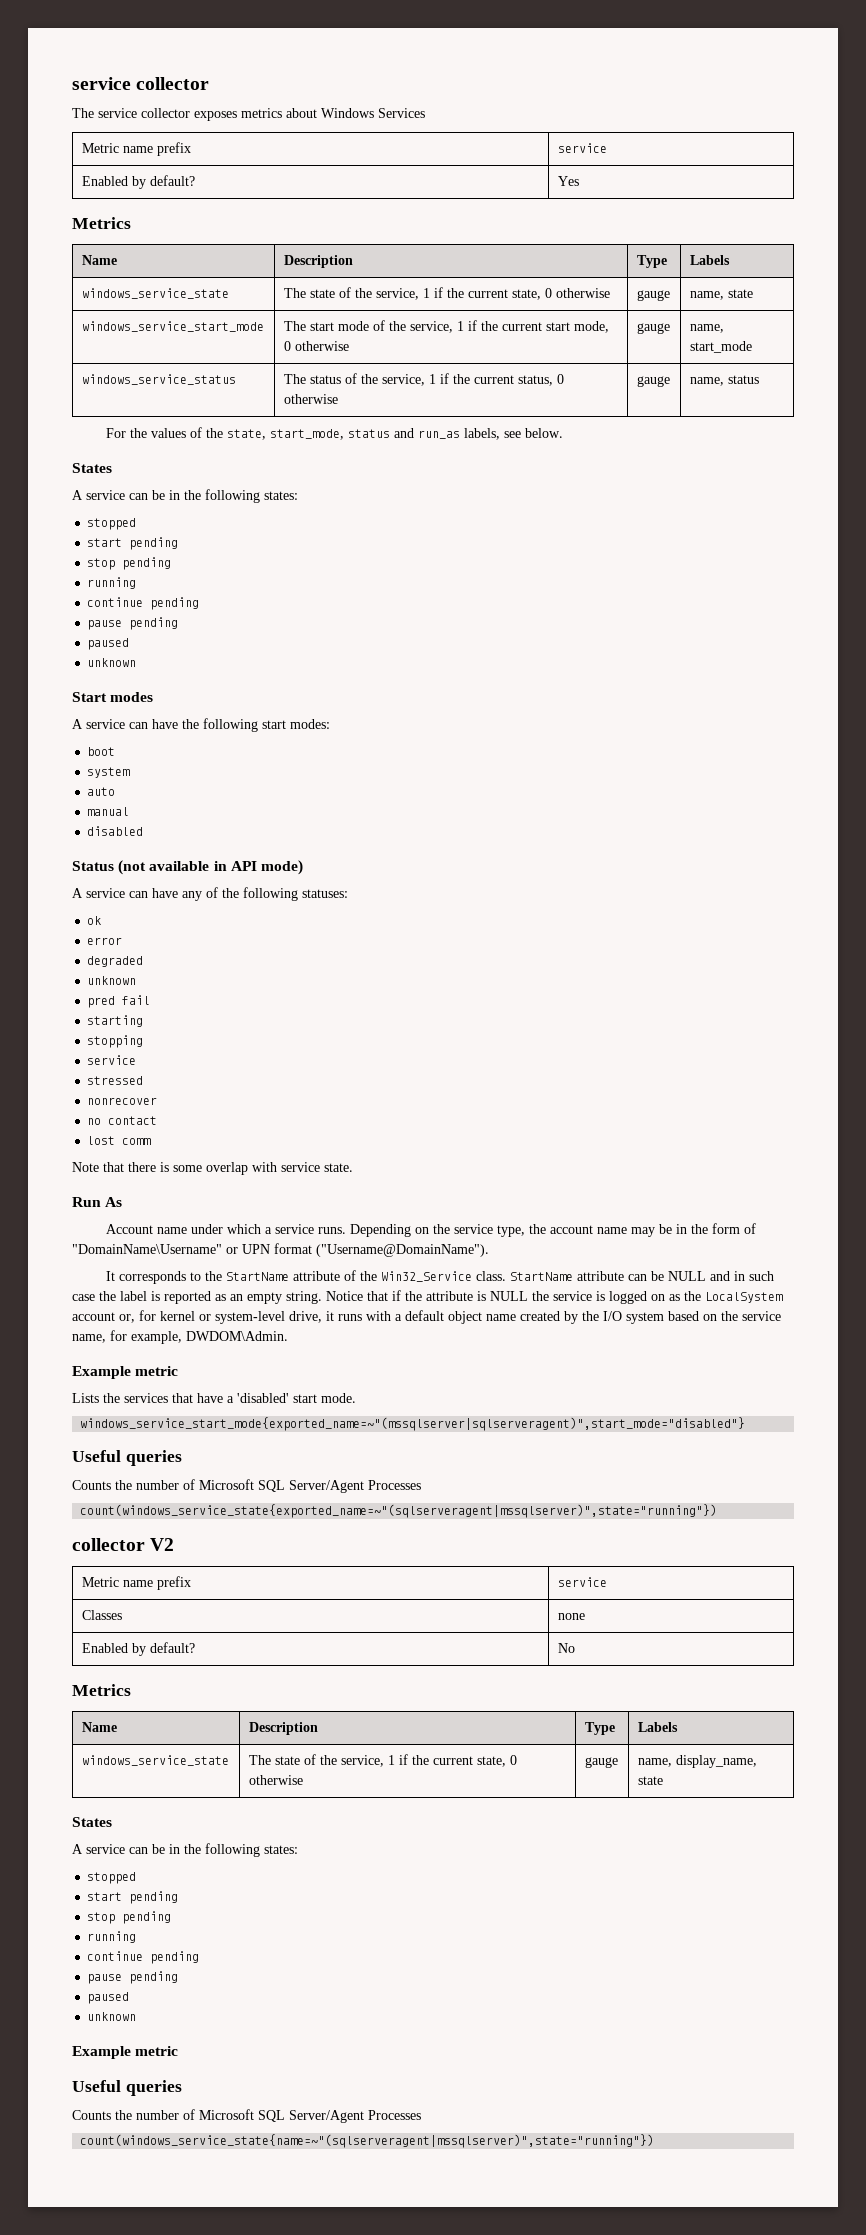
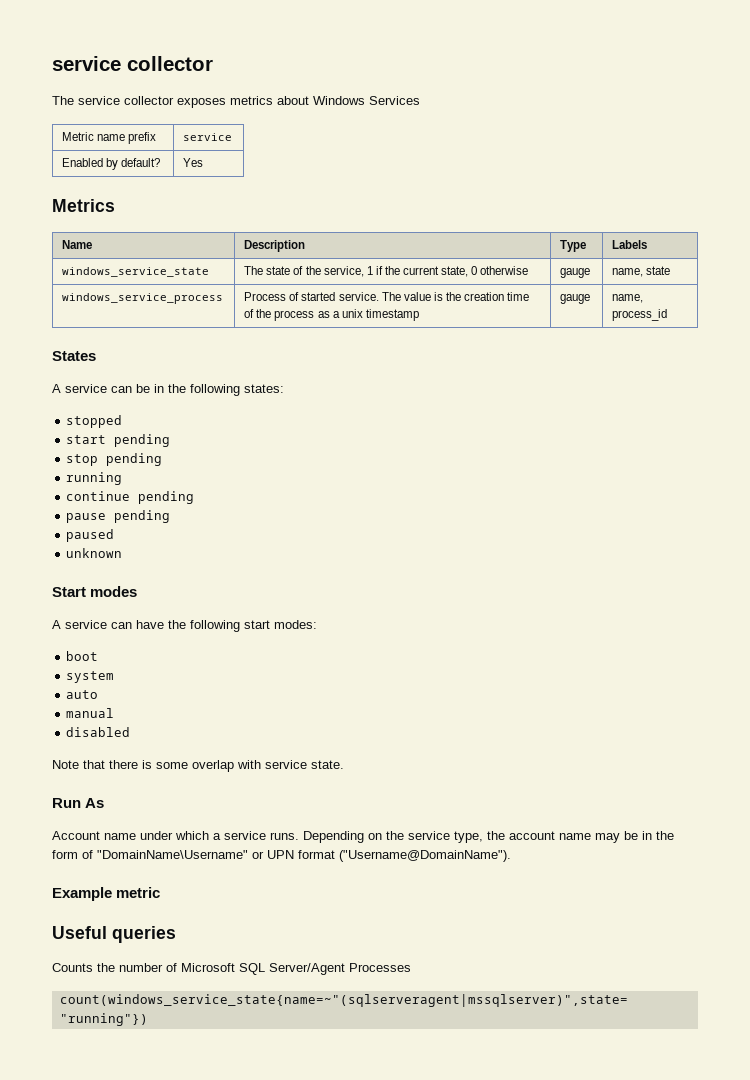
- windows_service_start_mode | The start mode of the service, 1 if the current start mode, 0 otherwise | gauge | name, start_mode
- windows_service_status | The status of the service, 1 if the current status, 0 otherwise | gauge | name, status
- For the values of the state, start_mode, status and run_as labels, see below.
+ windows_service_process | Process of started service. The value is the creation time of the process as a unix timestamp | gauge | name, process_id
- Status (not available in API mode)
- A service can have any of the following statuses:
- ok
- error
- degraded
- unknown
- pred fail
- starting
- stopping
- service
- stressed
- nonrecover
- no contact
- lost comm
- It corresponds to the StartName attribute of the Win32_Service class. StartName attribute can be NULL and in such case the label is reported as an empty string. Notice that if the attribute is NULL the service is logged on as the LocalSystem account or, for kernel or system-level drive, it runs with a default object name created by the I/O system based on the service name, for example, DWDOM\Admin.
- Example metric
- Lists the services that have a 'disabled' start mode.
- windows_service_start_mode{exported_name=~"(mssqlserver|sqlserveragent)",start_mode="disabled"}
- Useful queries
- Counts the number of Microsoft SQL Server/Agent Processes
- count(windows_service_state{exported_name=~"(sqlserveragent|mssqlserver)",state="running"})
- collector V2
- Metric name prefix | service
- Classes | none
- Enabled by default? | No
- Metrics
- Name | Description | Type | Labels
- windows_service_state | The state of the service, 1 if the current state, 0 otherwise | gauge | name, display_name, state
- States
- A service can be in the following states:
- stopped
- start pending
- stop pending
- running
- continue pending
- pause pending
- paused
- unknown

